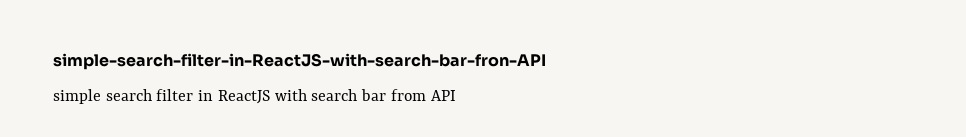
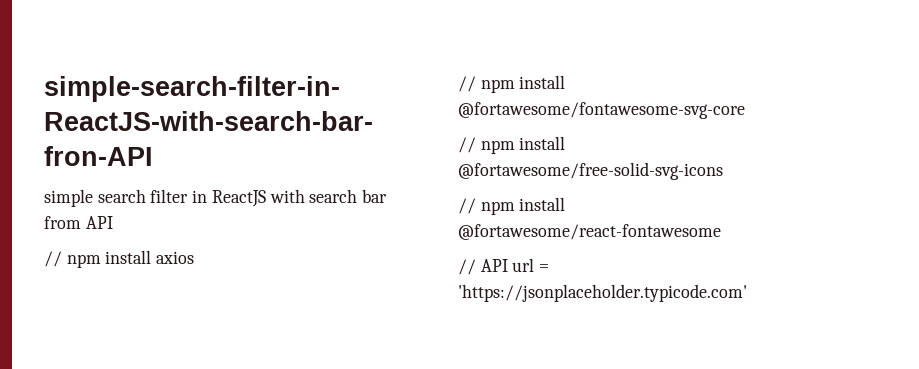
+ // npm install axios
+ // npm install @fortawesome/fontawesome-svg-core
+ // npm install @fortawesome/free-solid-svg-icons
+ // npm install @fortawesome/react-fontawesome
+ // API url = 'https://jsonplaceholder.typicode.com'

